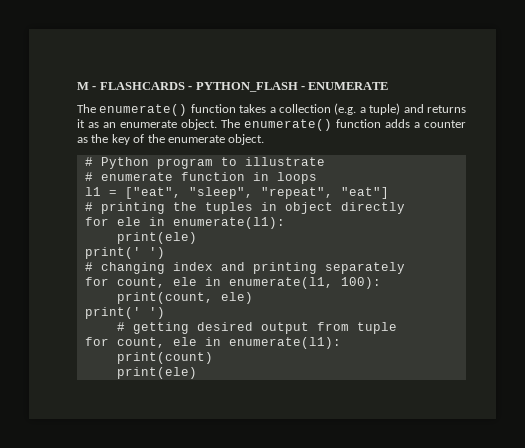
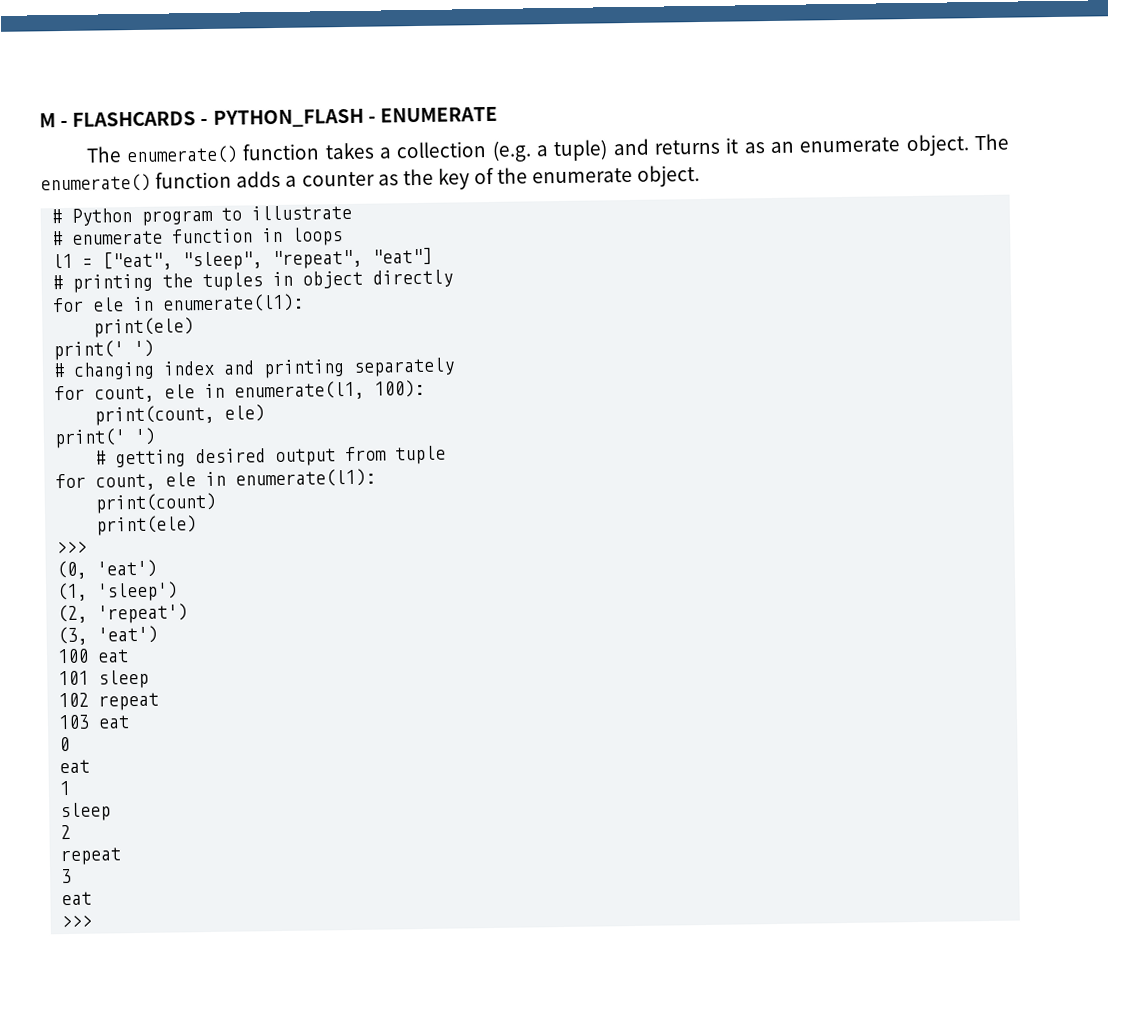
  print(count)
  print(ele)
+ >>>
+ (0, 'eat')
+ (1, 'sleep')
+ (2, 'repeat')
+ (3, 'eat')
+ 100 eat
+ 101 sleep
+ 102 repeat
+ 103 eat
+ 0
+ eat
+ 1
+ sleep
+ 2
+ repeat
+ 3
+ eat
+ >>>

